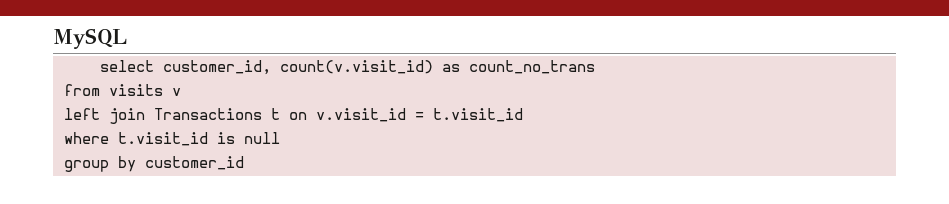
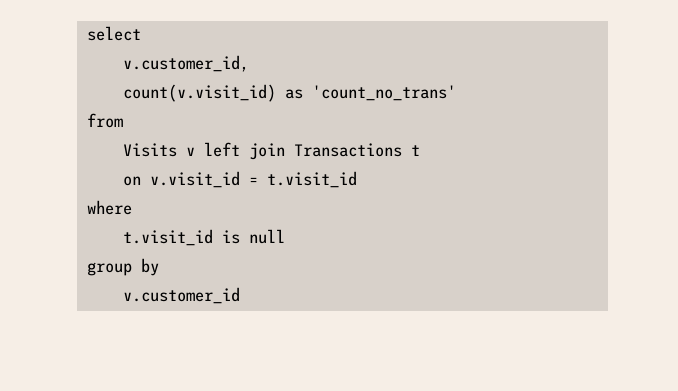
- MySQL
- select customer_id, count(v.visit_id) as count_no_trans
+ select
+ v.customer_id,
+ count(v.visit_id) as 'count_no_trans'
- from visits v
- left join Transactions t on v.visit_id = t.visit_id
+ from
+ Visits v left join Transactions t
+ on v.visit_id = t.visit_id
- where t.visit_id is null
+ where
+ t.visit_id is null
- group by customer_id
+ group by
+ v.customer_id

